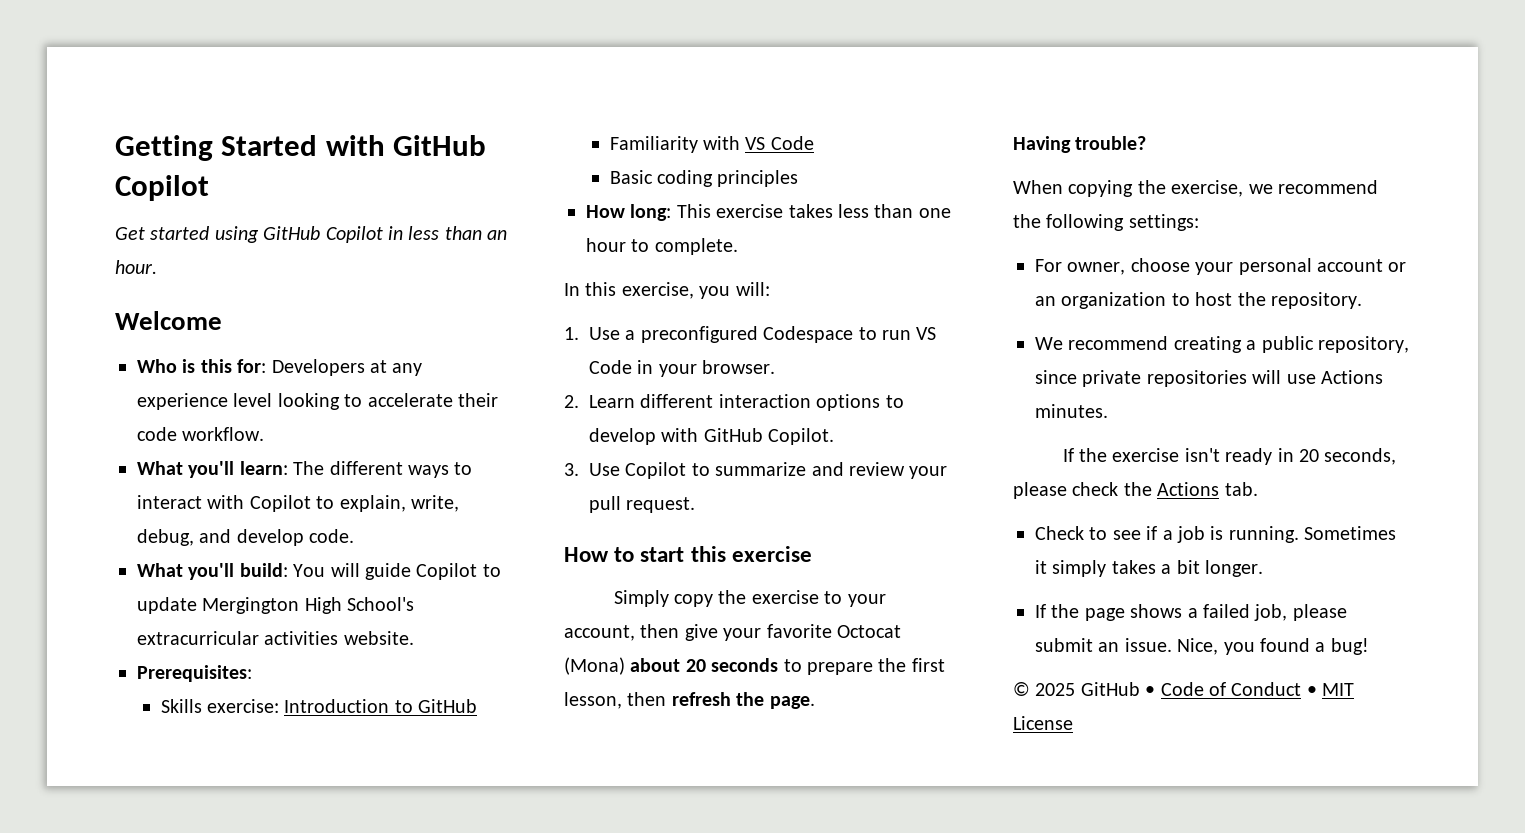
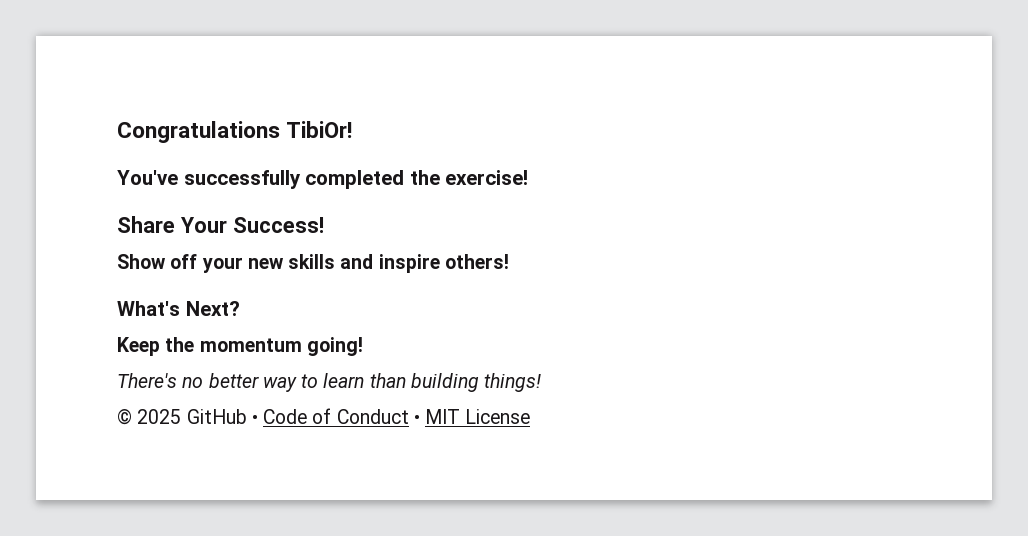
- Getting Started with GitHub Copilot
- Get started using GitHub Copilot in less than an hour.
- Welcome
- Who is this for: Developers at any experience level looking to accelerate their code workflow.
- What you'll learn: The different ways to interact with Copilot to explain, write, debug, and develop code.
- What you'll build: You will guide Copilot to update Mergington High School's extracurricular activities website.
- Prerequisites:
- Skills exercise: Introduction to GitHub
- Familiarity with VS Code
- Basic coding principles
- How long: This exercise takes less than one hour to complete.
- In this exercise, you will:
- 1. Use a preconfigured Codespace to run VS Code in your browser.
- 2. Learn different interaction options to develop with GitHub Copilot.
- 3. Use Copilot to summarize and review your pull request.
- How to start this exercise
- Simply copy the exercise to your account, then give your favorite Octocat (Mona) about 20 seconds to prepare the first lesson, then refresh the page.
- Having trouble?
- When copying the exercise, we recommend the following settings:
- For owner, choose your personal account or an organization to host the repository.
- We recommend creating a public repository, since private repositories will use Actions minutes.
- If the exercise isn't ready in 20 seconds, please check the Actions tab.
- Check to see if a job is running. Sometimes it simply takes a bit longer.
- If the page shows a failed job, please submit an issue. Nice, you found a bug!
+ Congratulations TibiOr!
+ You've successfully completed the exercise!
+ Share Your Success!
+ Show off your new skills and inspire others!
+ What's Next?
+ Keep the momentum going!
+ There's no better way to learn than building things!

